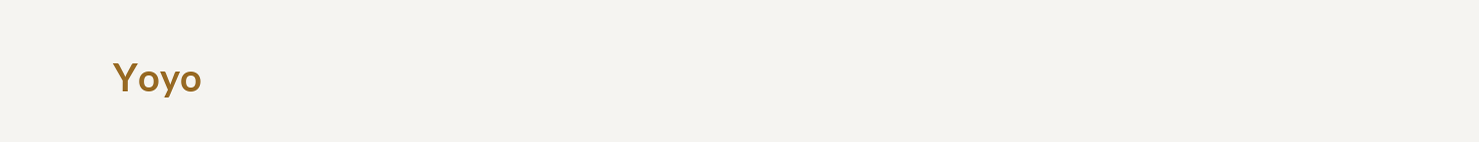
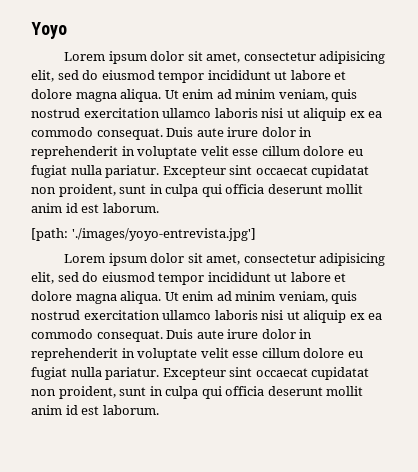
  Yoyo
+ Lorem ipsum dolor sit amet, consectetur adipisicing elit, sed do eiusmod tempor incididunt ut labore et dolore magna aliqua. Ut enim ad minim veniam, quis nostrud exercitation ullamco laboris nisi ut aliquip ex ea commodo consequat. Duis aute irure dolor in reprehenderit in voluptate velit esse cillum dolore eu fugiat nulla pariatur. Excepteur sint occaecat cupidatat non proident, sunt in culpa qui officia deserunt mollit anim id est laborum.
+ [path: './images/yoyo-entrevista.jpg']
+ Lorem ipsum dolor sit amet, consectetur adipisicing elit, sed do eiusmod tempor incididunt ut labore et dolore magna aliqua. Ut enim ad minim veniam, quis nostrud exercitation ullamco laboris nisi ut aliquip ex ea commodo consequat. Duis aute irure dolor in reprehenderit in voluptate velit esse cillum dolore eu fugiat nulla pariatur. Excepteur sint occaecat cupidatat non proident, sunt in culpa qui officia deserunt mollit anim id est laborum.

